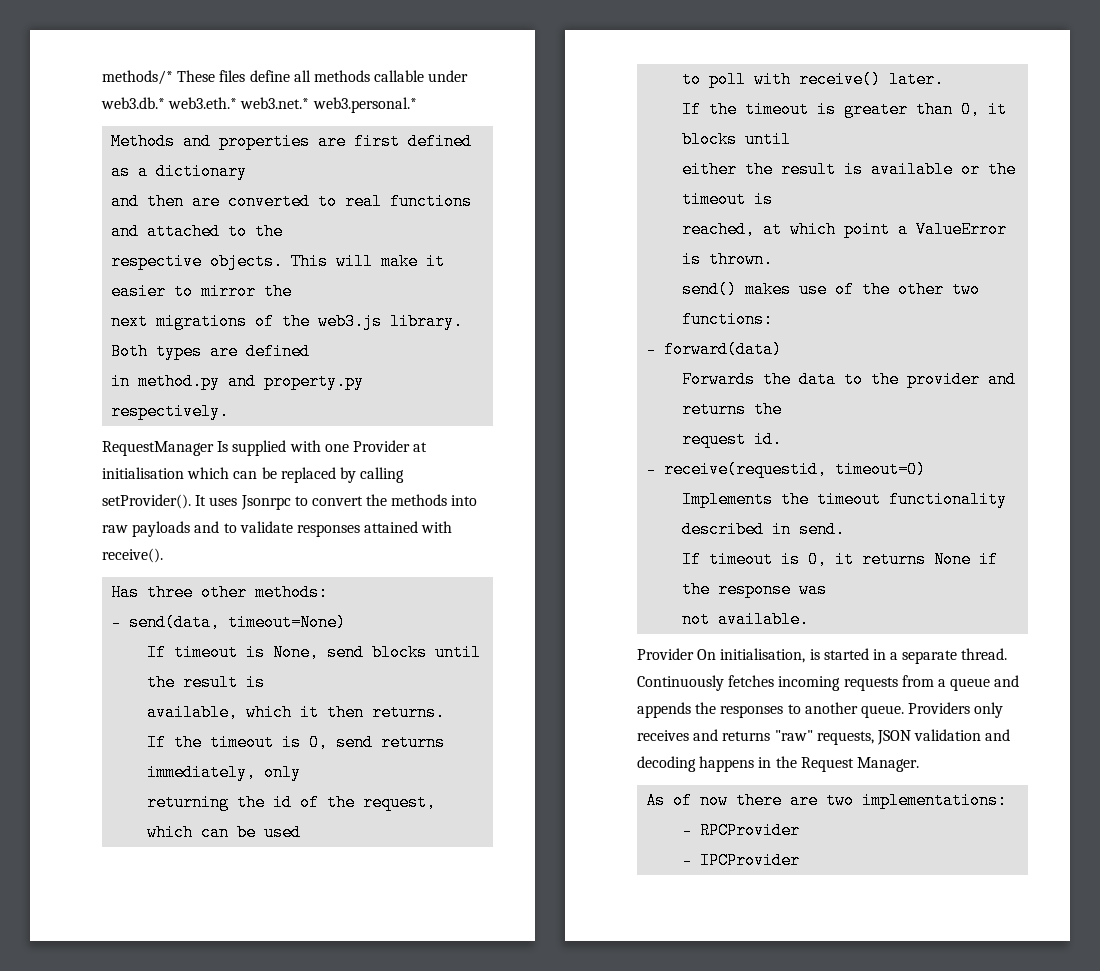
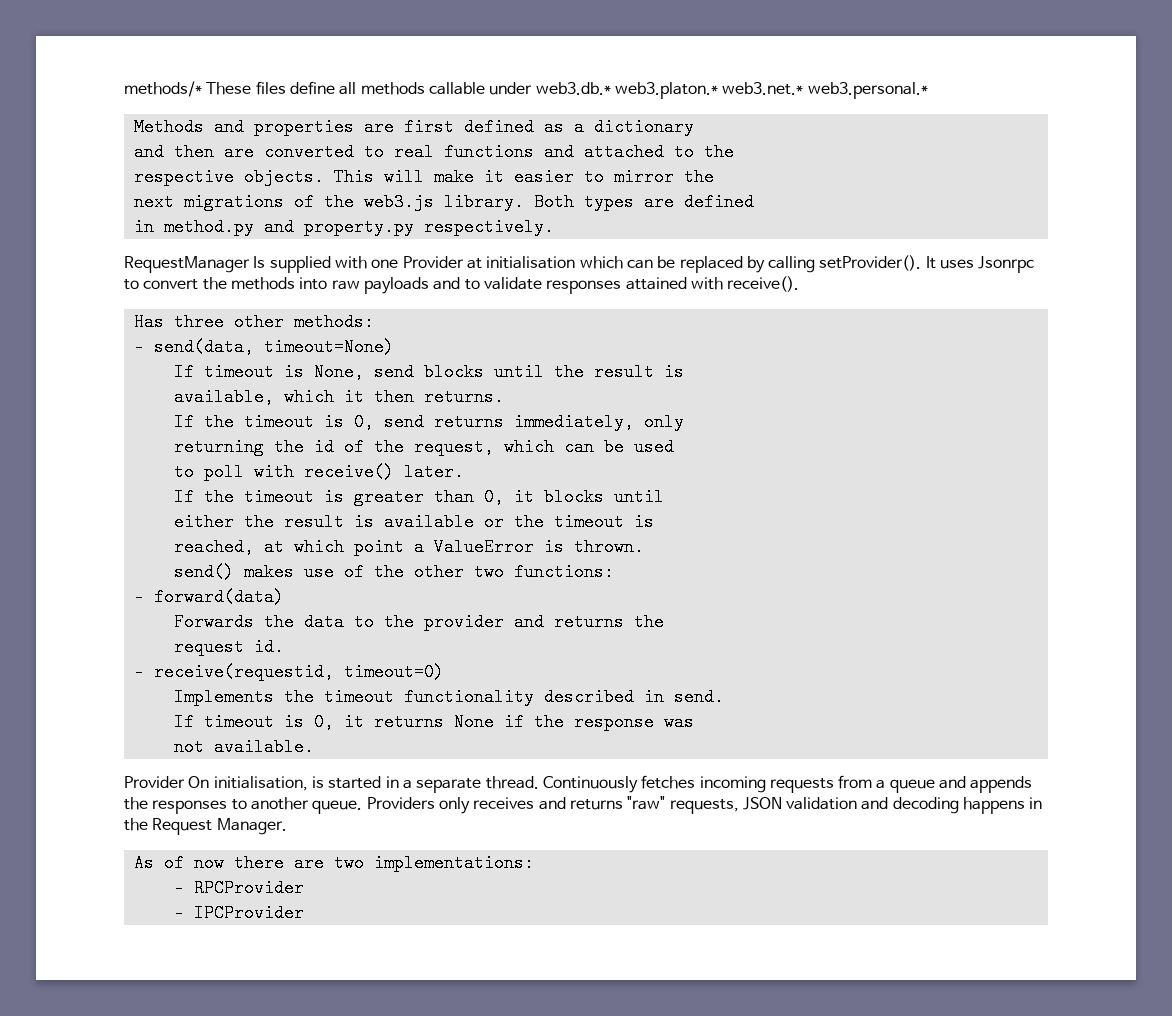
- methods/* These files define all methods callable under web3.db.* web3.eth.* web3.net.* web3.personal.*
+ methods/* These files define all methods callable under web3.db.* web3.platon.* web3.net.* web3.personal.*

